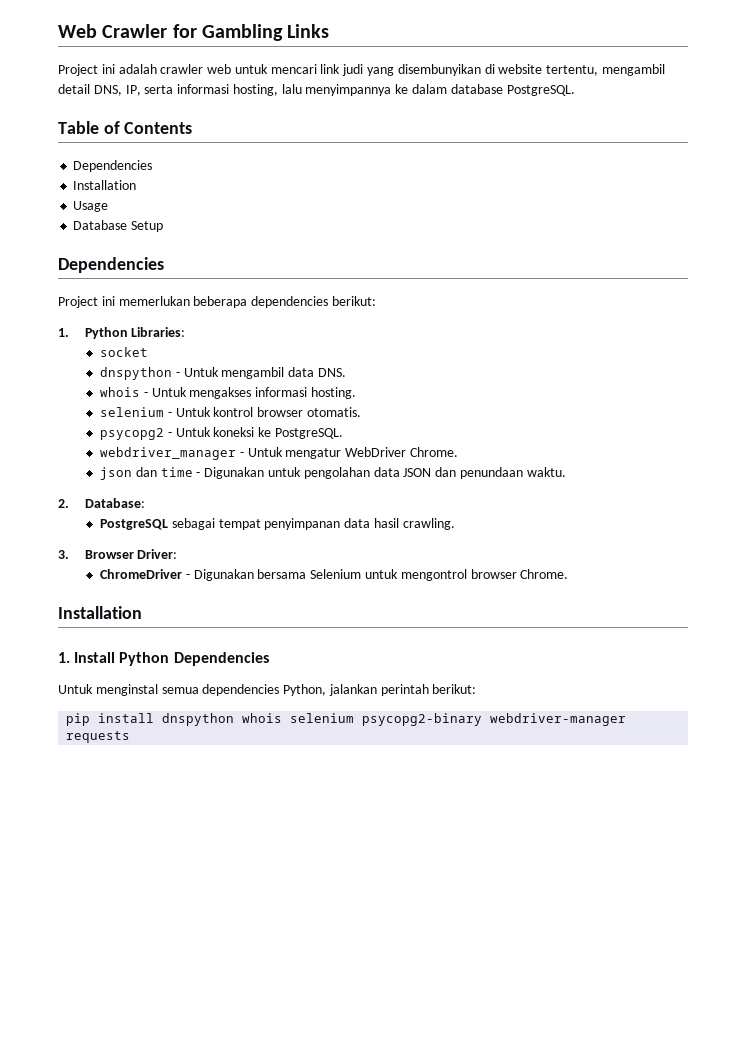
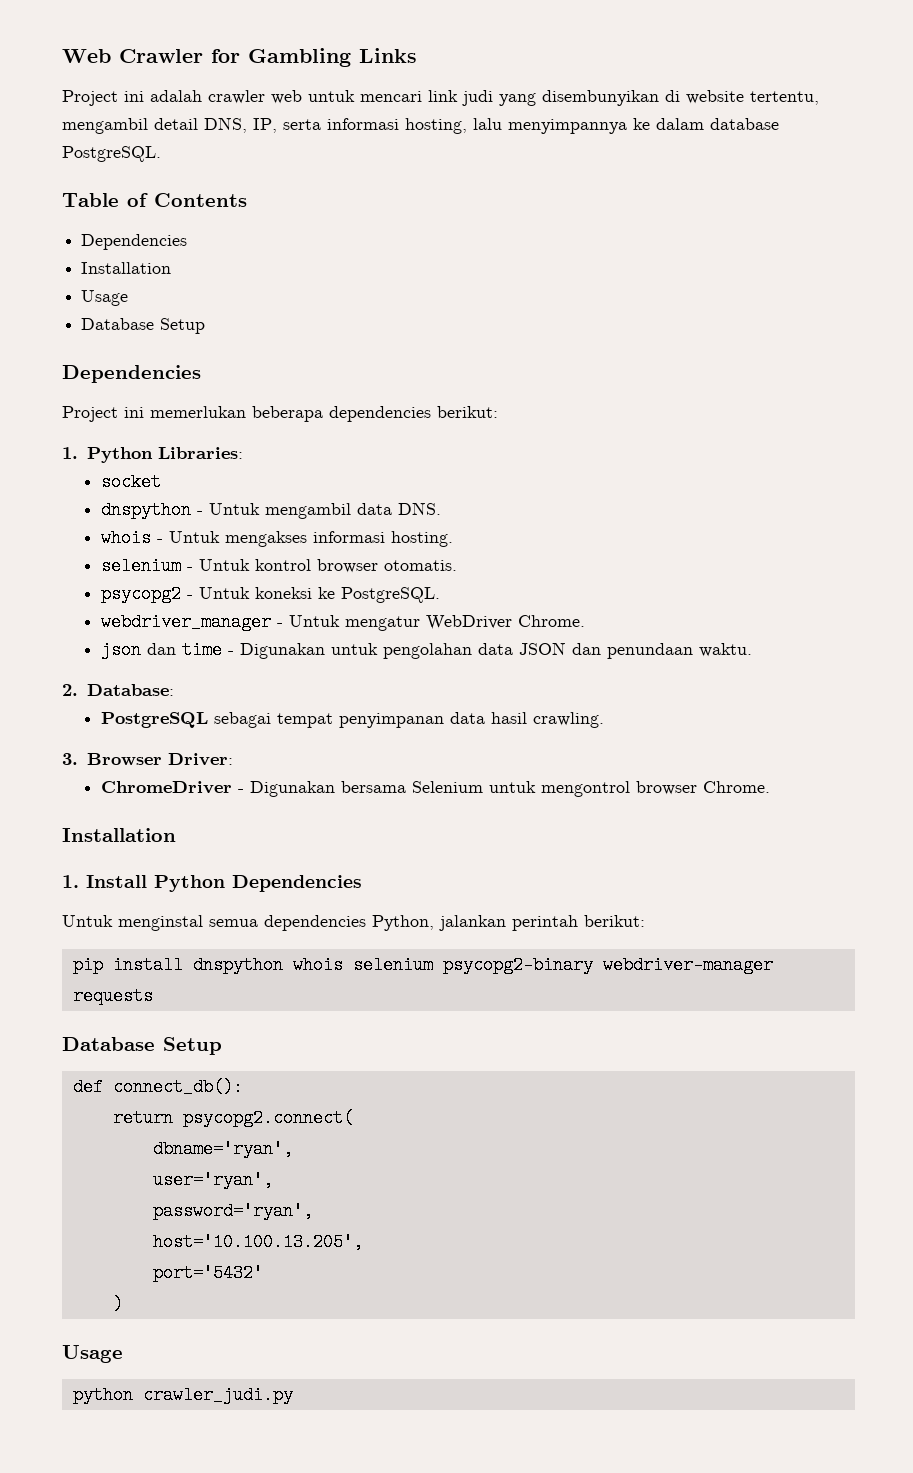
  pip install dnspython whois selenium psycopg2-binary webdriver-manager requests
+ Database Setup
+ def connect_db():
+ return psycopg2.connect(
+ dbname='ryan',
+ user='ryan',
+ password='ryan',
+ host='10.100.13.205',
+ port='5432'
+ )
+ Usage
+ python crawler_judi.py

